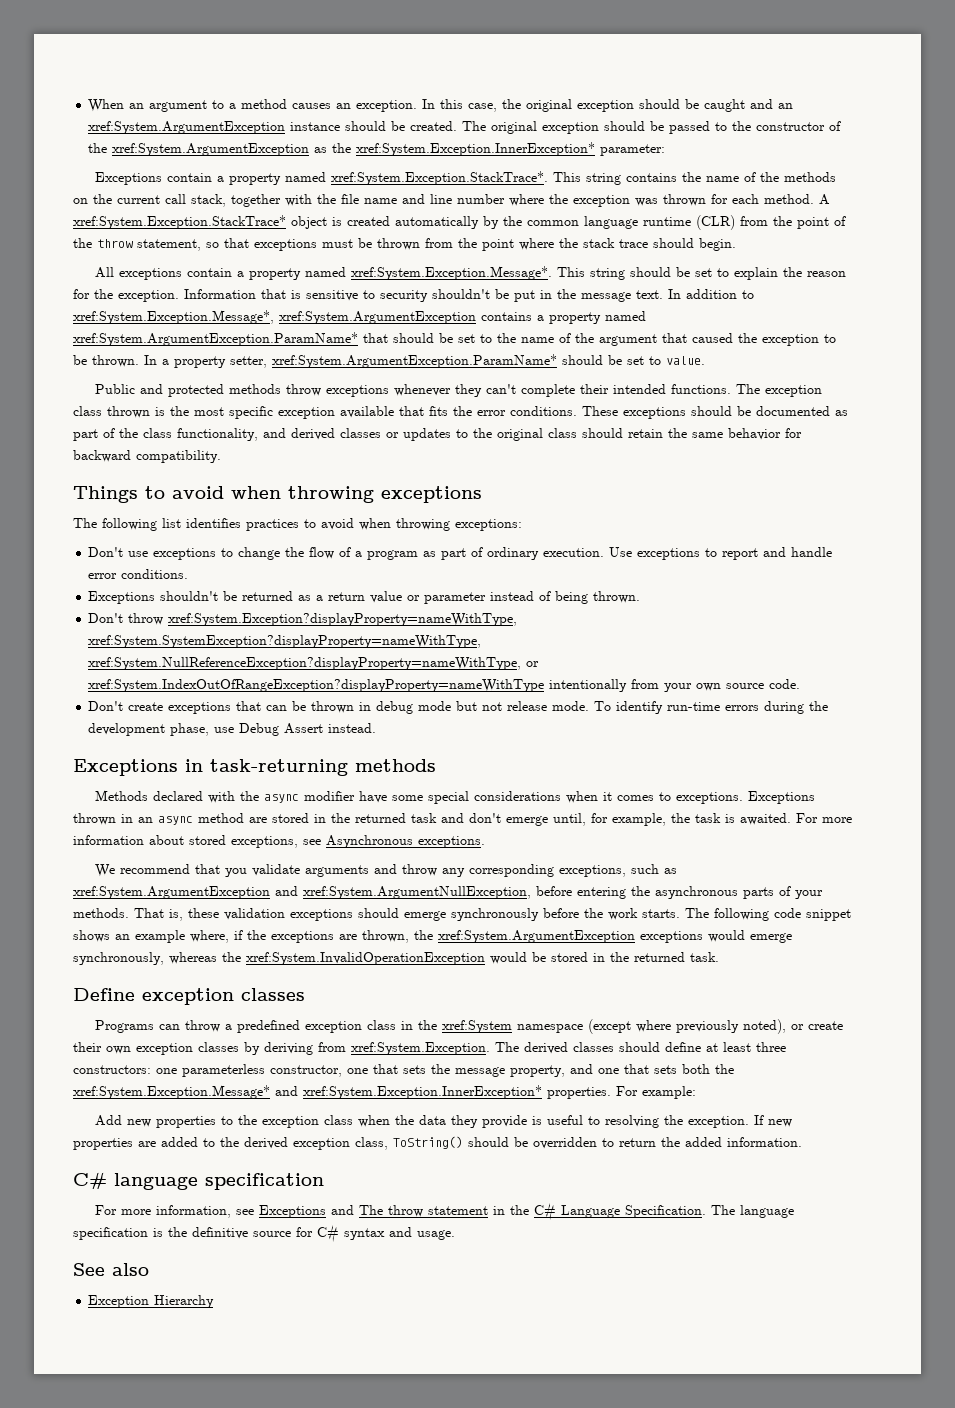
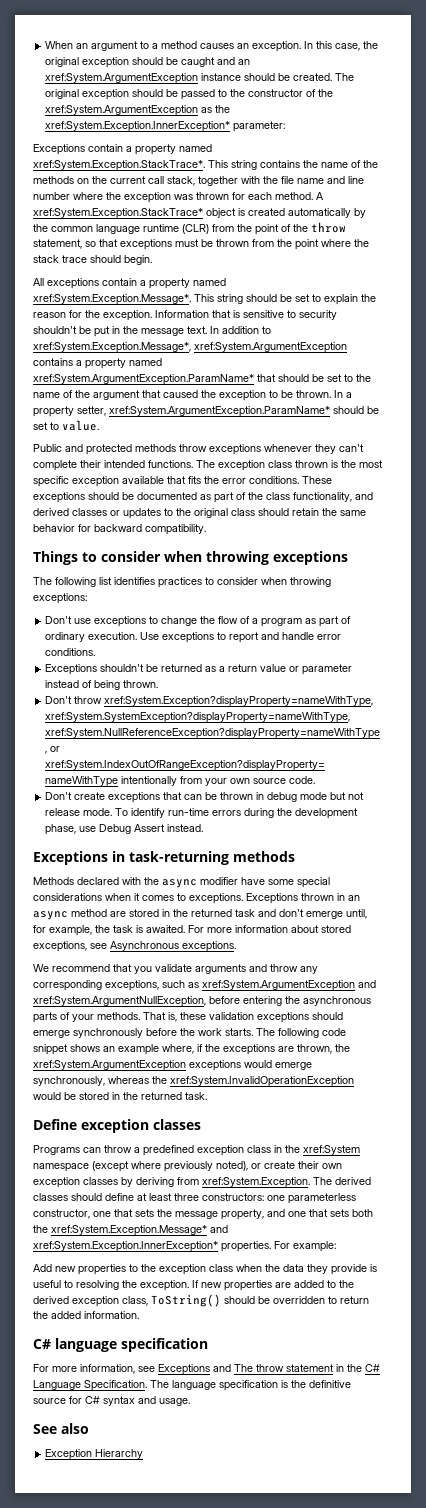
- Things to avoid when throwing exceptions
+ Things to consider when throwing exceptions
- The following list identifies practices to avoid when throwing exceptions:
+ The following list identifies practices to consider when throwing exceptions:

